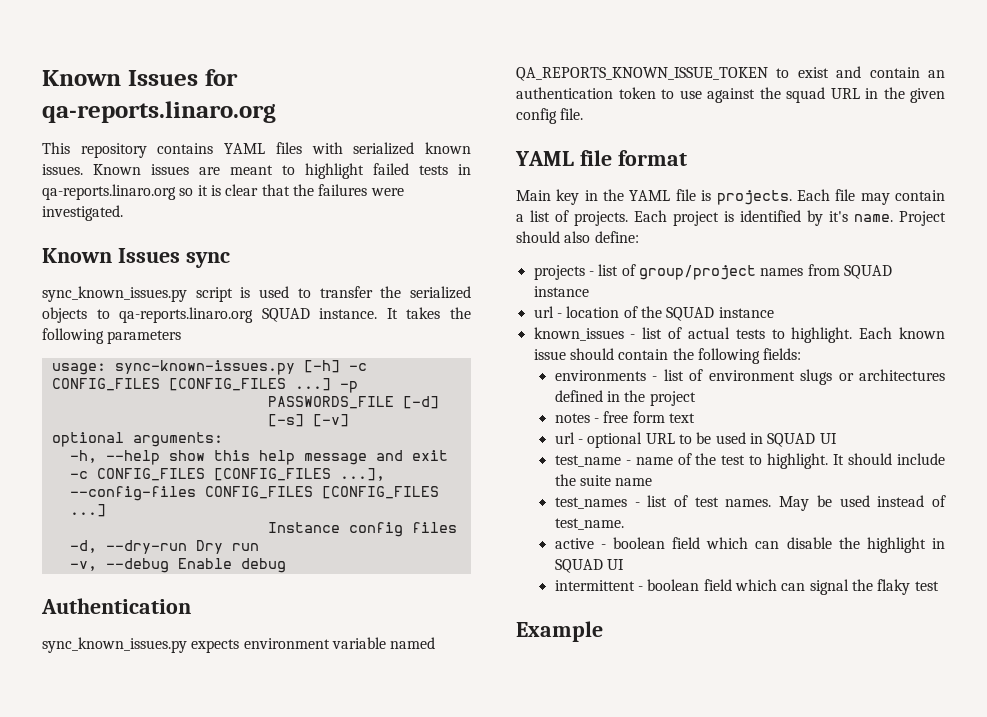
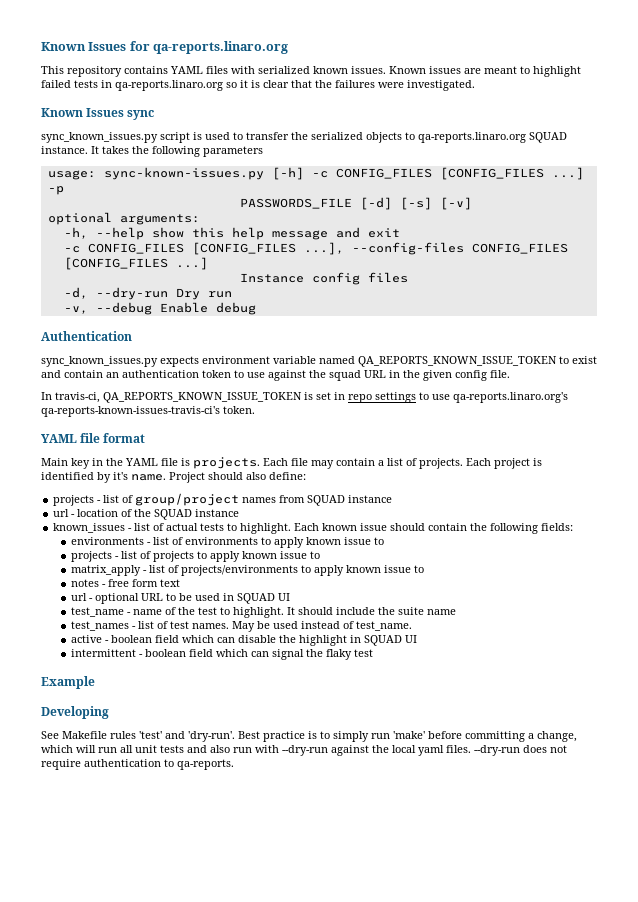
+ In travis-ci, QA_REPORTS_KNOWN_ISSUE_TOKEN is set in repo settings to use qa-reports.linaro.org's qa-reports-known-issues-travis-ci's token.
- environments - list of environment slugs or architectures defined in the project
+ environments - list of environments to apply known issue to
+ projects - list of projects to apply known issue to
+ matrix_apply - list of projects/environments to apply known issue to
+ Developing
+ See Makefile rules 'test' and 'dry-run'. Best practice is to simply run 'make' before committing a change, which will run all unit tests and also run with --dry-run against the local yaml files. --dry-run does not require authentication to qa-reports.

